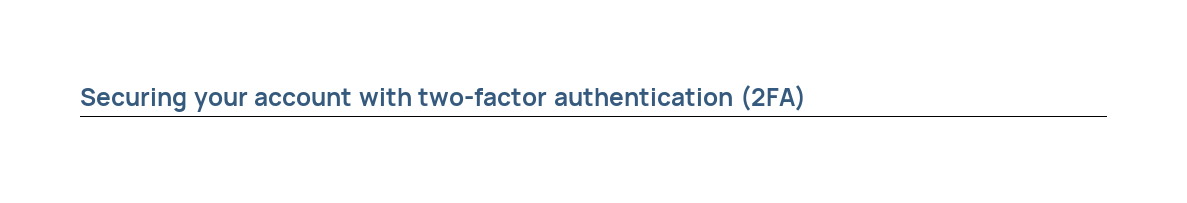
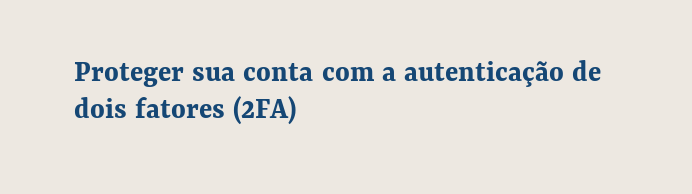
- Securing your account with two-factor authentication (2FA)
+ Proteger sua conta com a autenticação de dois fatores (2FA)

